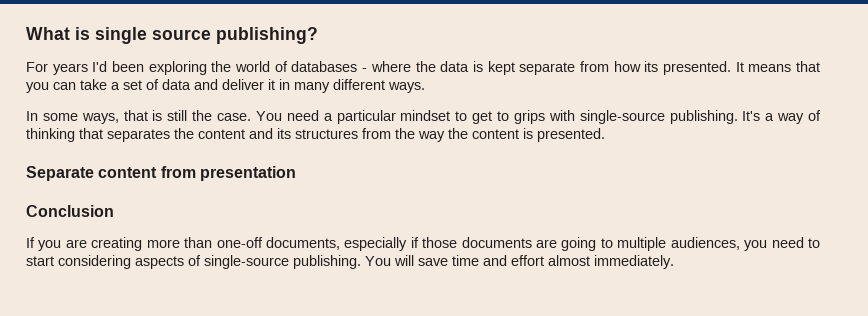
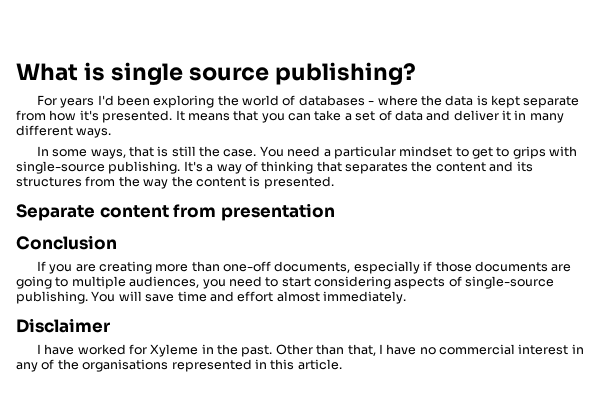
- For years I'd been exploring the world of databases - where the data is kept separate from how its presented.
+ For years I'd been exploring the world of databases - where the data is kept separate from how it's presented.
+ Disclaimer
+ I have worked for Xyleme in the past. Other than that, I have no commercial interest in any of the organisations represented in this article.

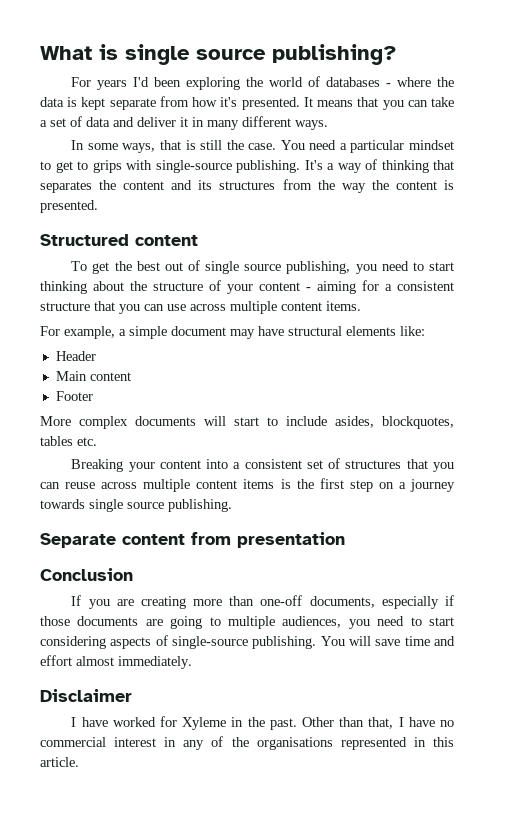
+ Structured content
+ To get the best out of single source publishing, you need to start thinking about the structure of your content - aiming for a consistent structure that you can use across multiple content items.
+ For example, a simple document may have structural elements like:
+ Header
+ Main content
+ Footer
+ More complex documents will start to include asides, blockquotes, tables etc.
+ Breaking your content into a consistent set of structures that you can reuse across multiple content items is the first step on a journey towards single source publishing.

